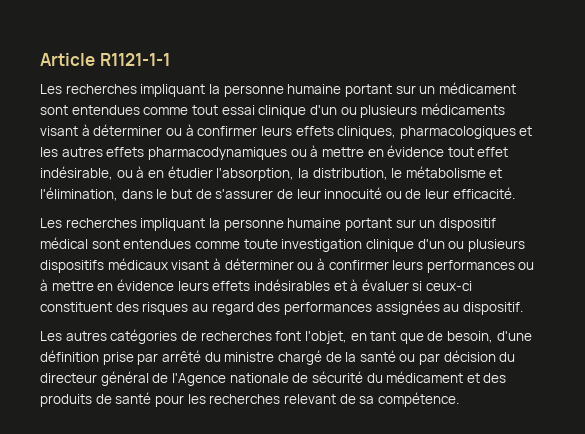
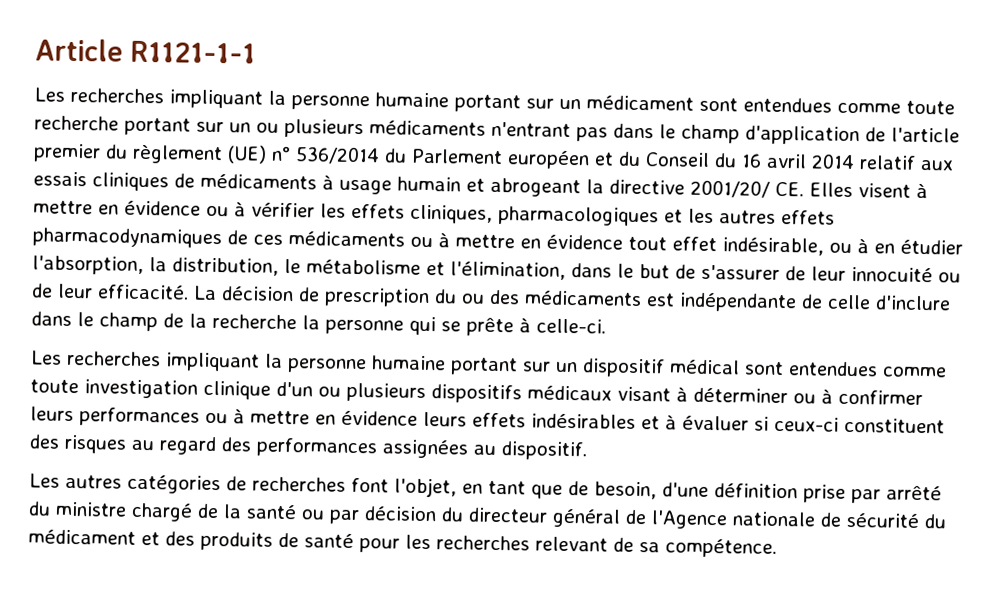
- Les recherches impliquant la personne humaine portant sur un médicament sont entendues comme tout essai clinique d'un ou plusieurs médicaments visant à déterminer ou à confirmer leurs effets cliniques, pharmacologiques et les autres effets pharmacodynamiques ou à mettre en évidence tout effet indésirable, ou à en étudier l'absorption, la distribution, le métabolisme et l'élimination, dans le but de s'assurer de leur innocuité ou de leur efficacité.
+ Les recherches impliquant la personne humaine portant sur un médicament sont entendues comme toute recherche portant sur un ou plusieurs médicaments n'entrant pas dans le champ d'application de l'article premier du règlement (UE) n° 536/2014 du Parlement européen et du Conseil du 16 avril 2014 relatif aux essais cliniques de médicaments à usage humain et abrogeant la directive 2001/20/ CE. Elles visent à mettre en évidence ou à vérifier les effets cliniques, pharmacologiques et les autres effets pharmacodynamiques de ces médicaments ou à mettre en évidence tout effet indésirable, ou à en étudier l'absorption, la distribution, le métabolisme et l'élimination, dans le but de s'assurer de leur innocuité ou de leur efficacité. La décision de prescription du ou des médicaments est indépendante de celle d'inclure dans le champ de la recherche la personne qui se prête à celle-ci.

